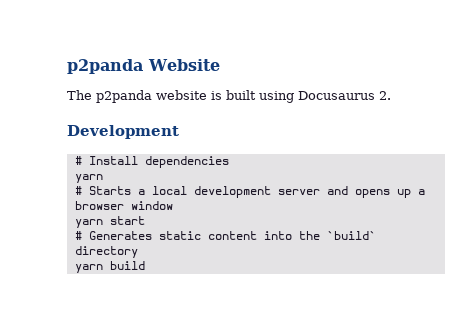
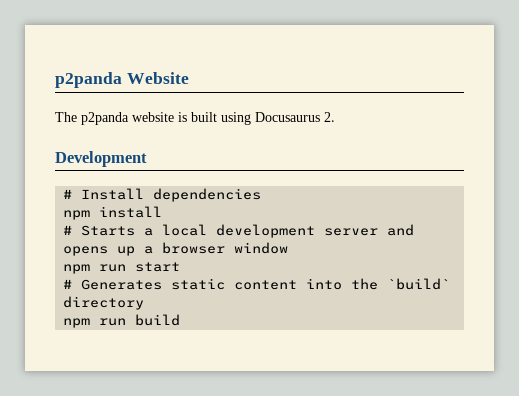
  # Install dependencies
- yarn
+ npm install
- yarn start
+ npm run start
- yarn build
+ npm run build

